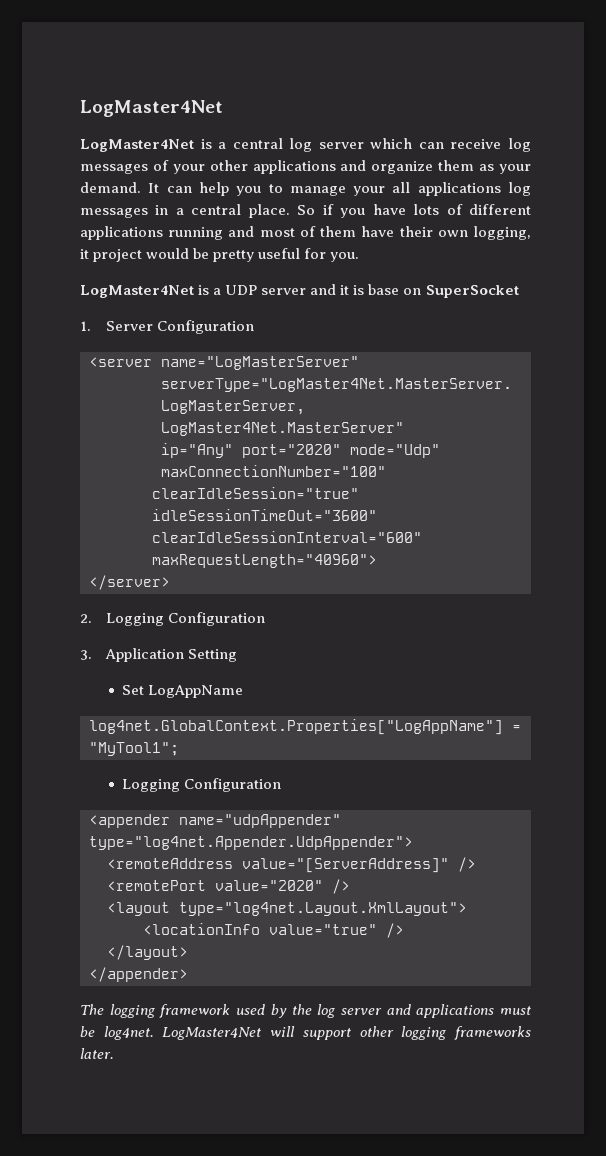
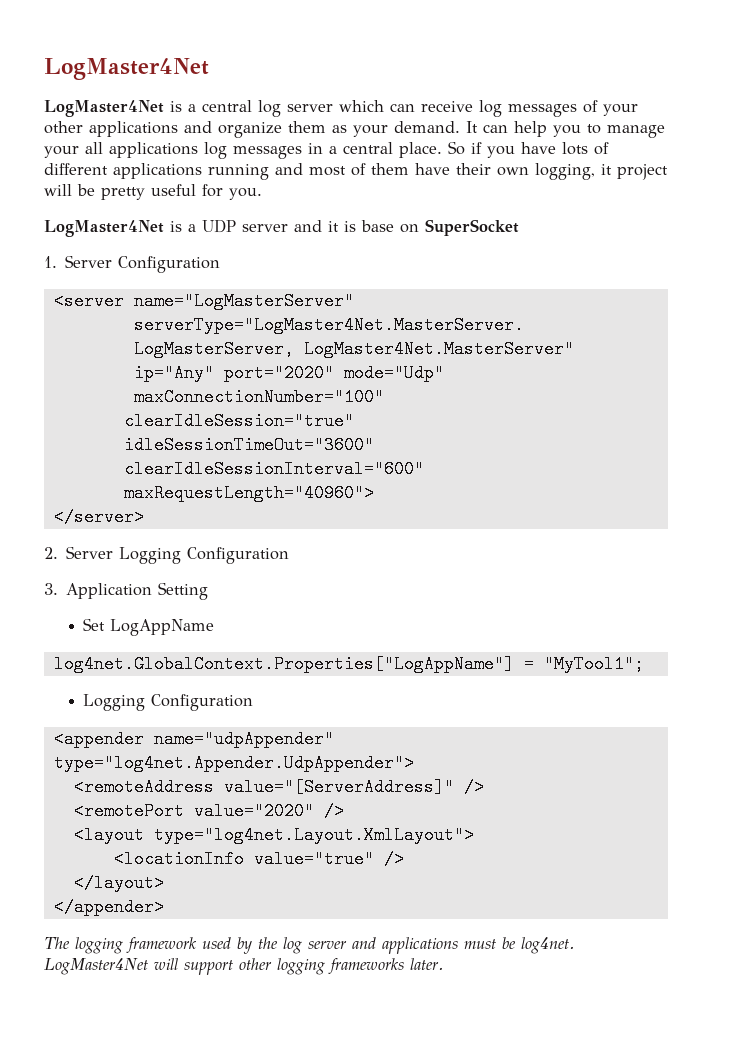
- So if you have lots of different applications running and most of them have their own logging, it project would be pretty useful for you.
+ So if you have lots of different applications running and most of them have their own logging, it project will be pretty useful for you.
- 2. Logging Configuration
+ 2. Server Logging Configuration

